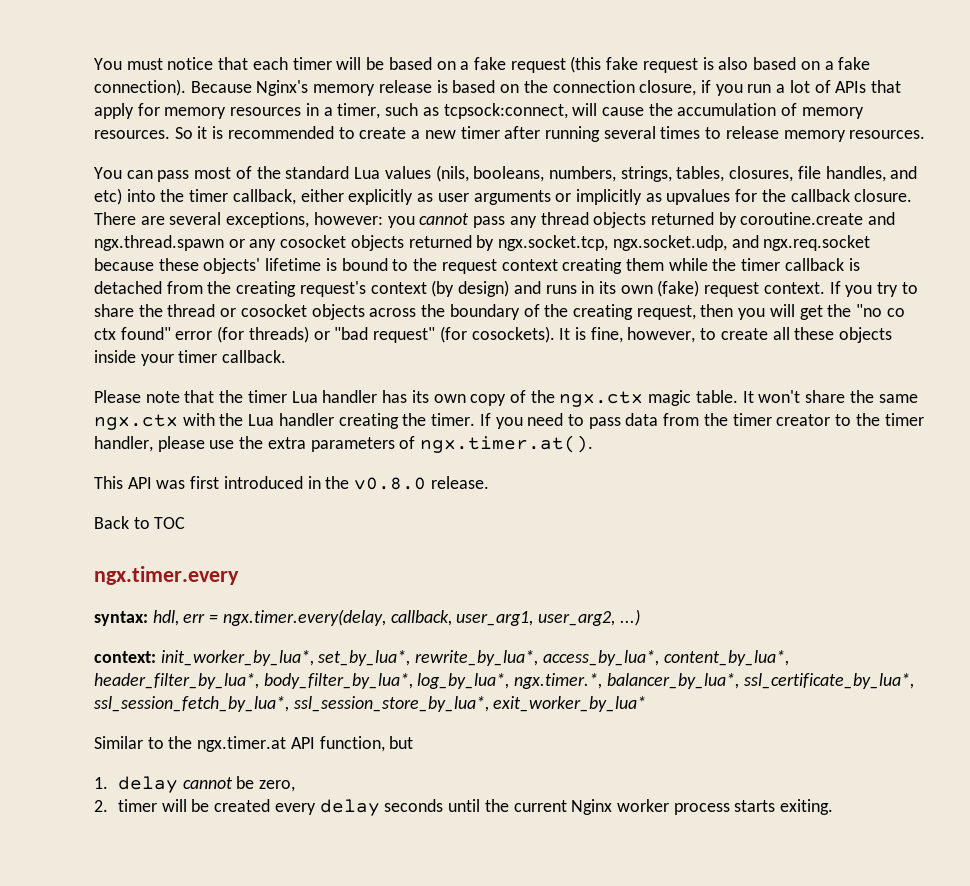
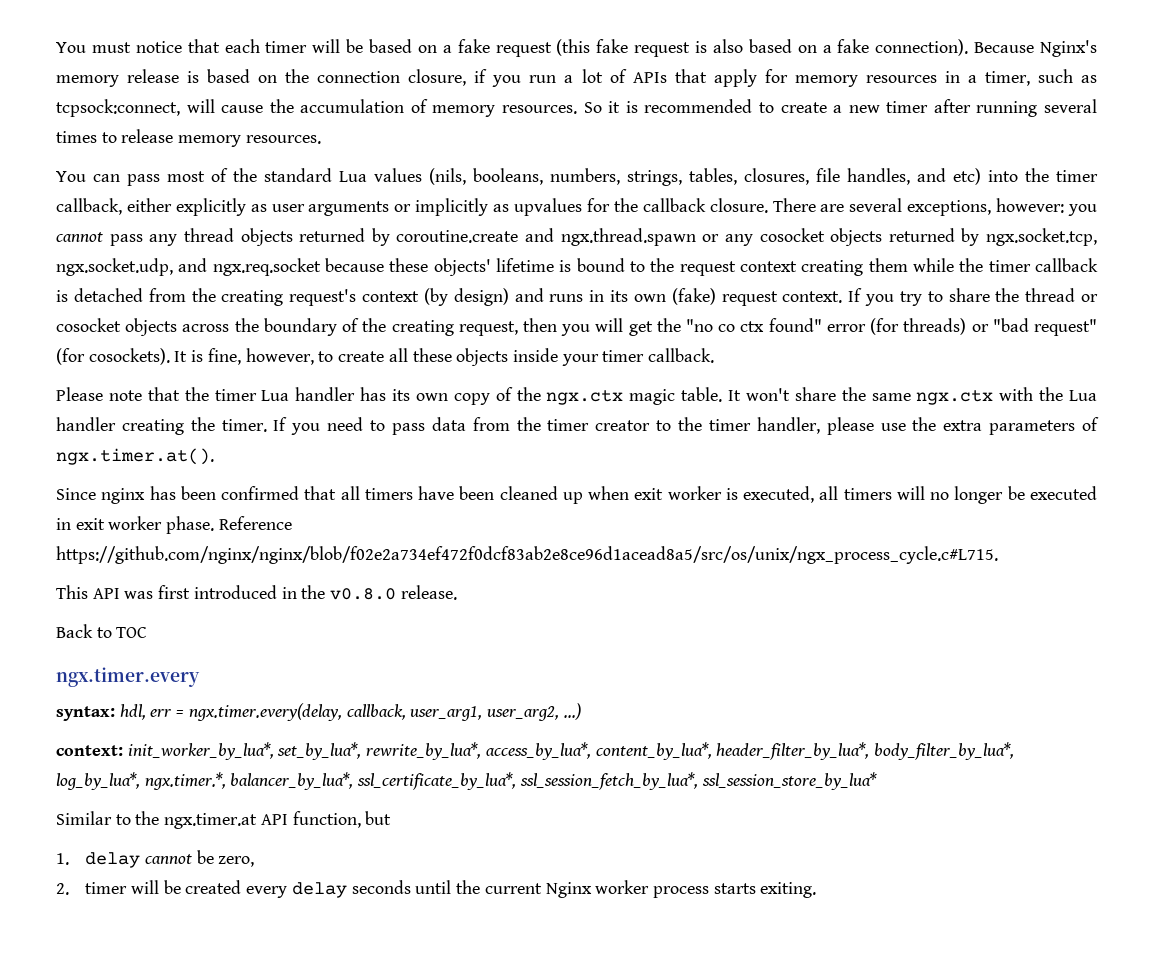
+ Since nginx has been confirmed that all timers have been cleaned up when exit worker is executed, all timers will no longer be executed in exit worker phase. Reference https://github.com/nginx/nginx/blob/f02e2a734ef472f0dcf83ab2e8ce96d1acead8a5/src/os/unix/ngx_process_cycle.c#L715.
- context: init_worker_by_lua*, set_by_lua*, rewrite_by_lua*, access_by_lua*, content_by_lua*, header_filter_by_lua*, body_filter_by_lua*, log_by_lua*, ngx.timer.*, balancer_by_lua*, ssl_certificate_by_lua*, ssl_session_fetch_by_lua*, ssl_session_store_by_lua*, exit_worker_by_lua*
+ context: init_worker_by_lua*, set_by_lua*, rewrite_by_lua*, access_by_lua*, content_by_lua*, header_filter_by_lua*, body_filter_by_lua*, log_by_lua*, ngx.timer.*, balancer_by_lua*, ssl_certificate_by_lua*, ssl_session_fetch_by_lua*, ssl_session_store_by_lua*

